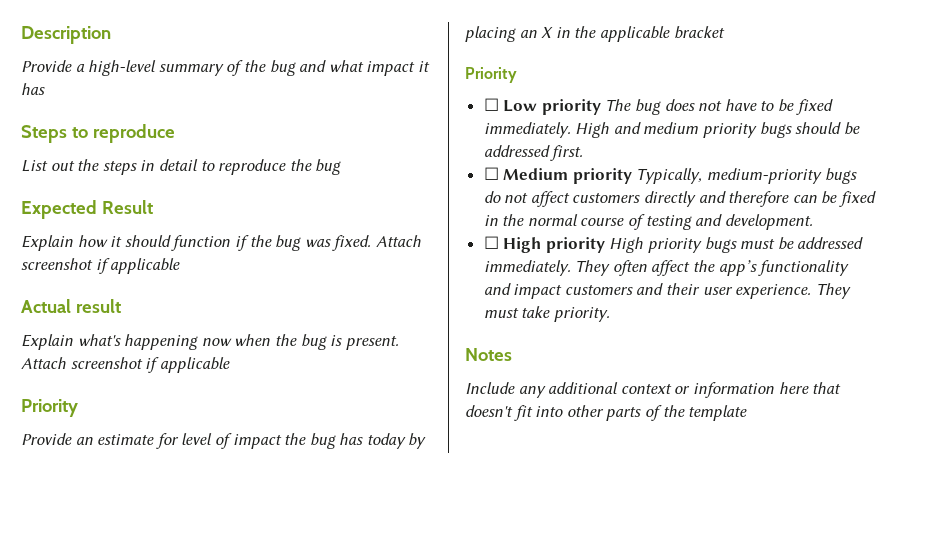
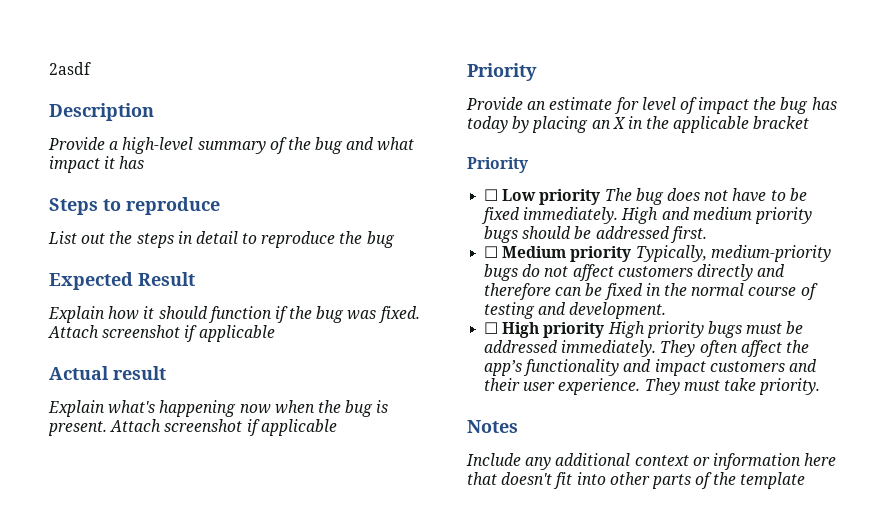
+ 2asdf

